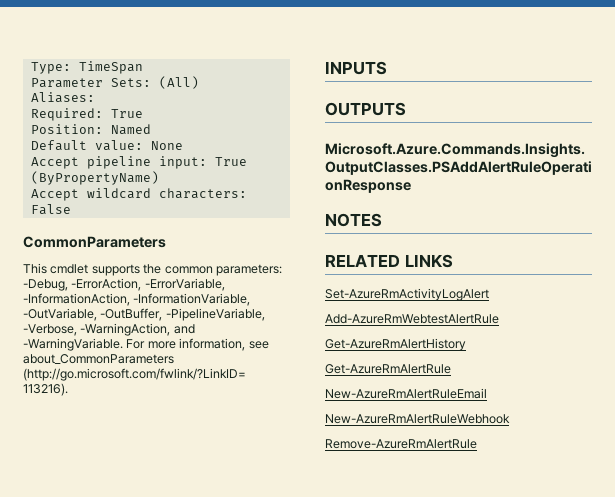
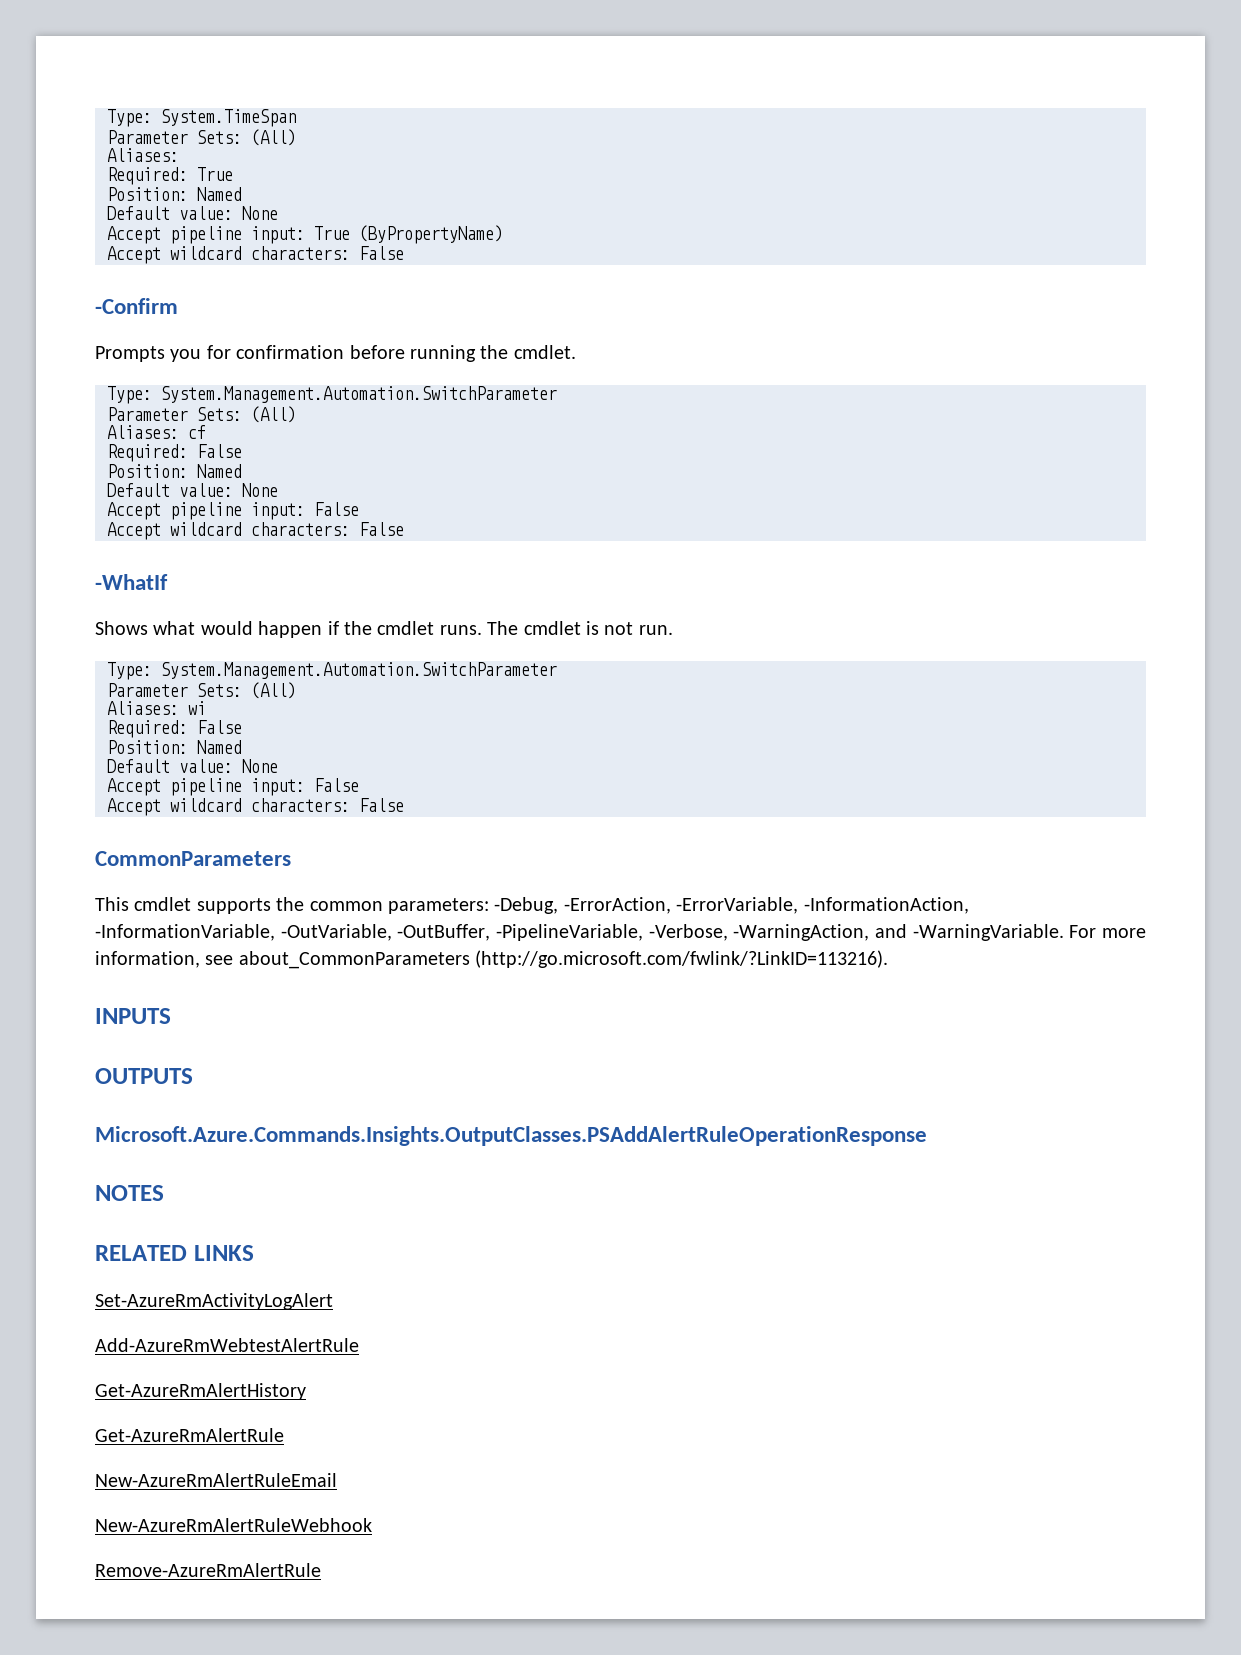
- Type: TimeSpan
+ Type: System.TimeSpan
+ -Confirm
+ Prompts you for confirmation before running the cmdlet.
+ Type: System.Management.Automation.SwitchParameter
+ Parameter Sets: (All)
+ Aliases: cf
+ Required: False
+ Position: Named
+ Default value: None
+ Accept pipeline input: False
+ Accept wildcard characters: False
+ -WhatIf
+ Shows what would happen if the cmdlet runs. The cmdlet is not run.
+ Type: System.Management.Automation.SwitchParameter
+ Parameter Sets: (All)
+ Aliases: wi
+ Required: False
+ Position: Named
+ Default value: None
+ Accept pipeline input: False
+ Accept wildcard characters: False

